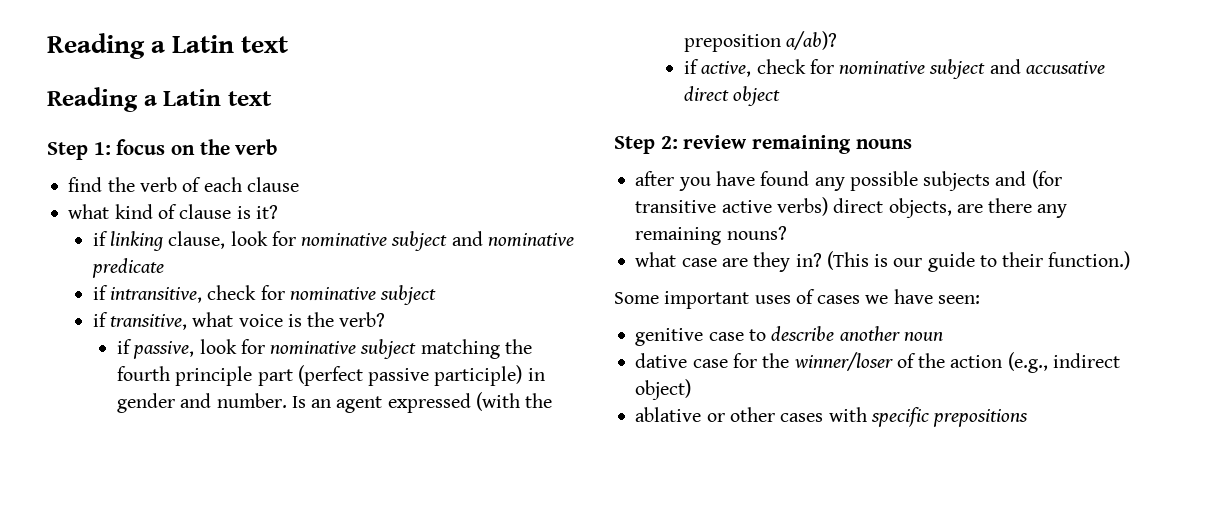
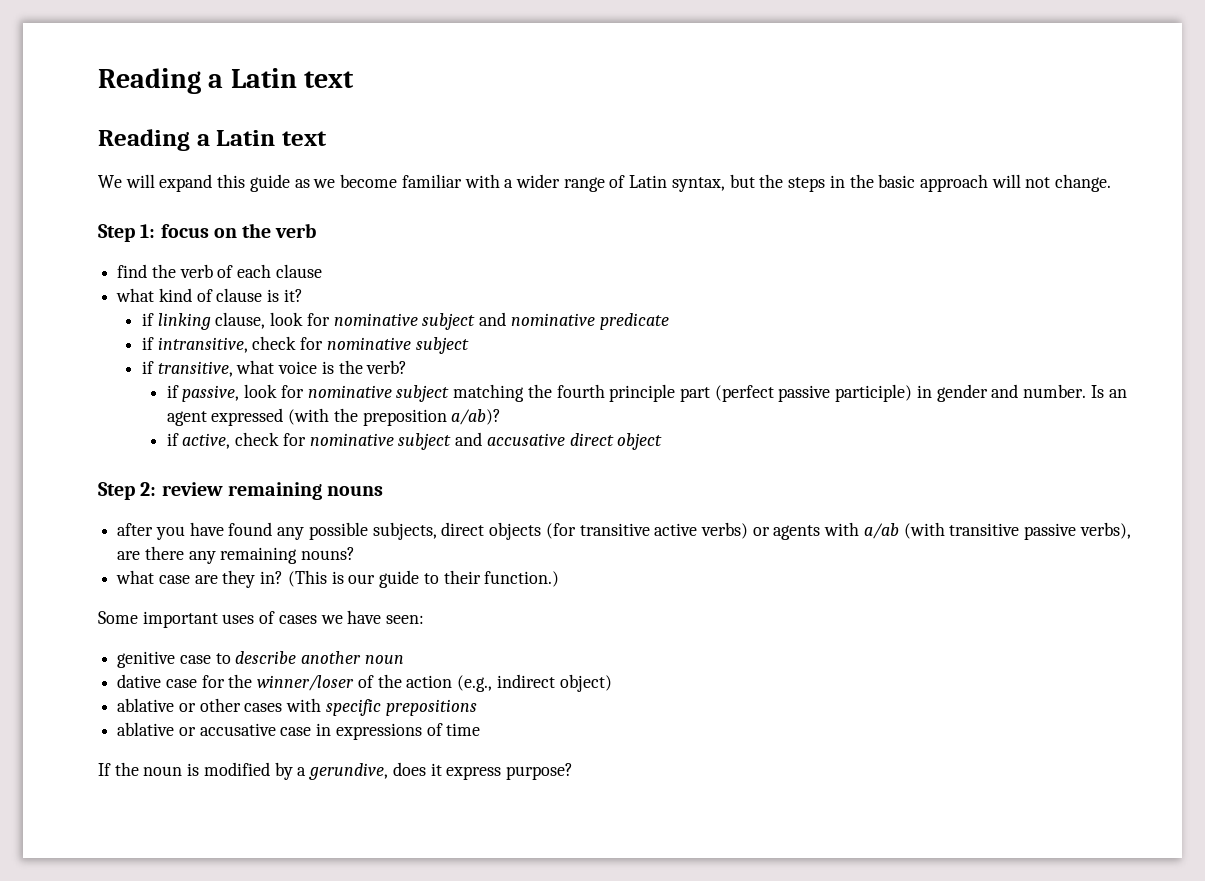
+ We will expand this guide as we become familiar with a wider range of Latin syntax, but the steps in the basic approach will not change.
- after you have found any possible subjects and (for transitive active verbs) direct objects, are there any remaining nouns?
+ after you have found any possible subjects, direct objects (for transitive active verbs) or agents with a/ab (with transitive passive verbs), are there any remaining nouns?
+ ablative or accusative case in expressions of time
+ If the noun is modified by a gerundive, does it express purpose?

